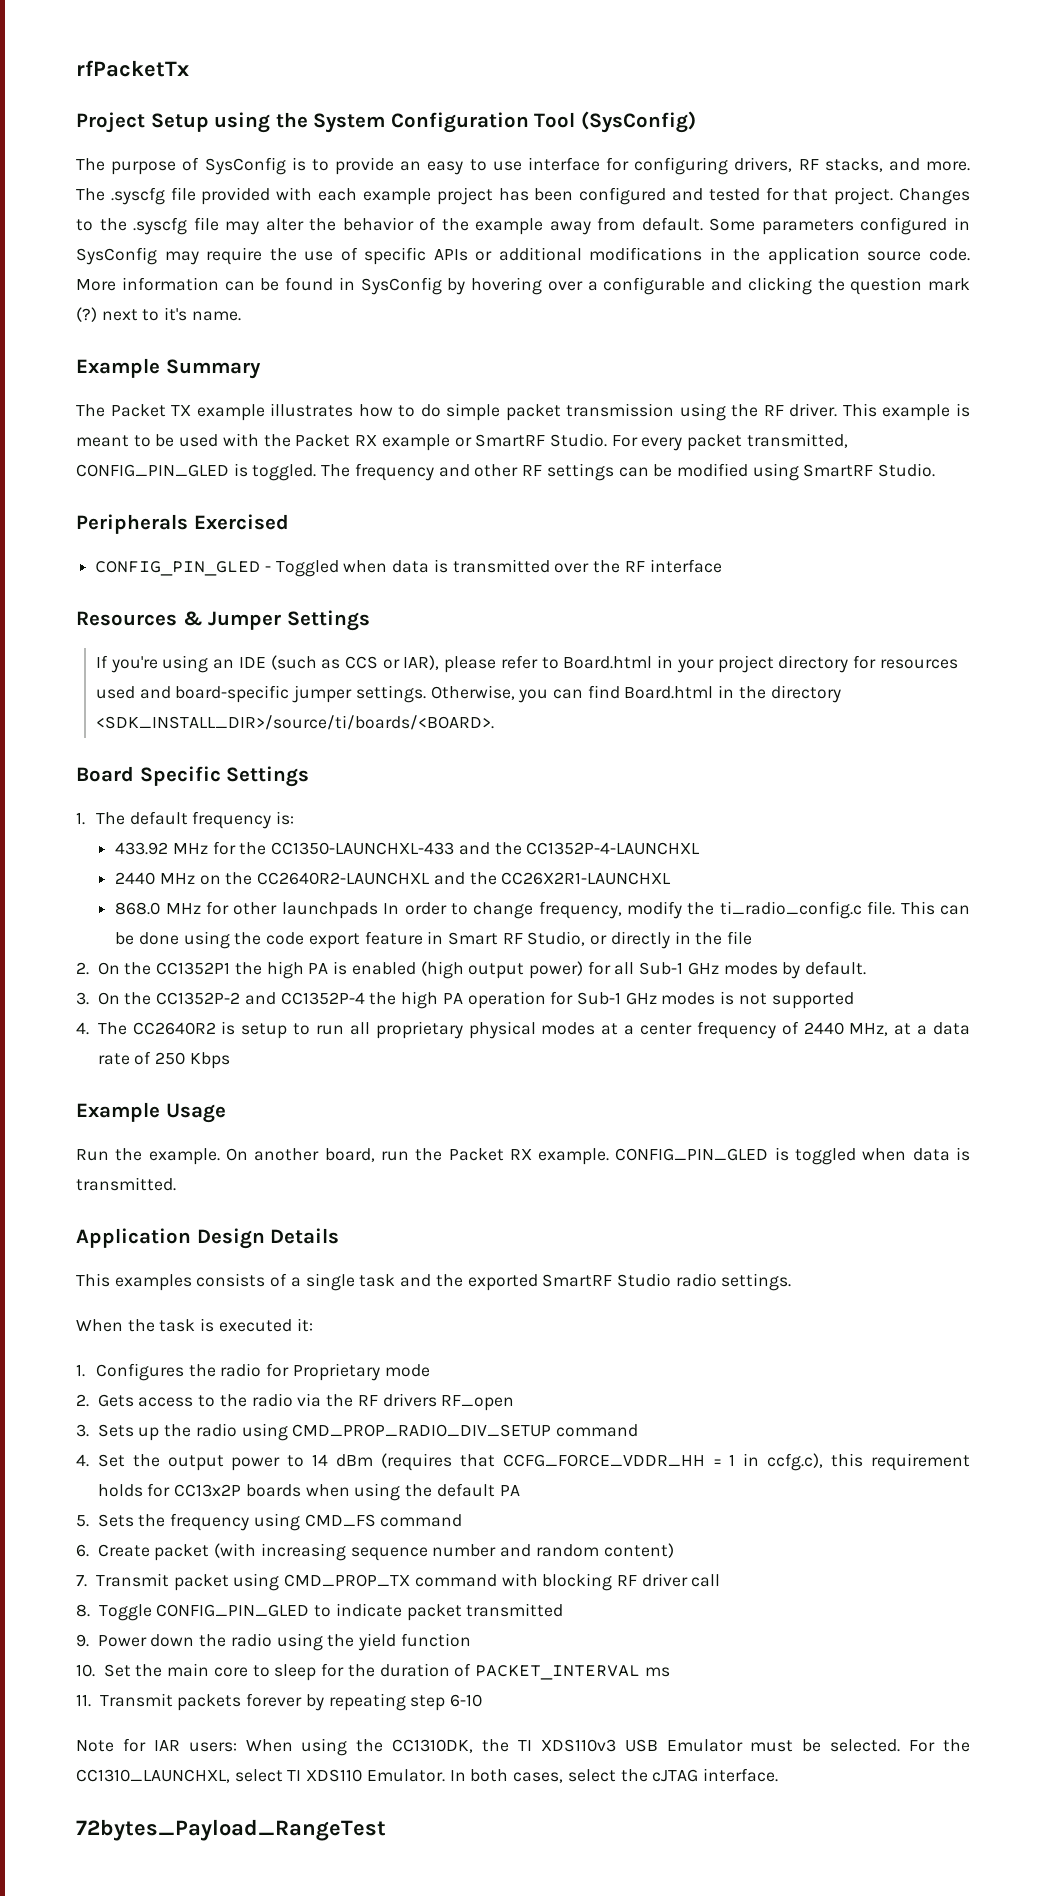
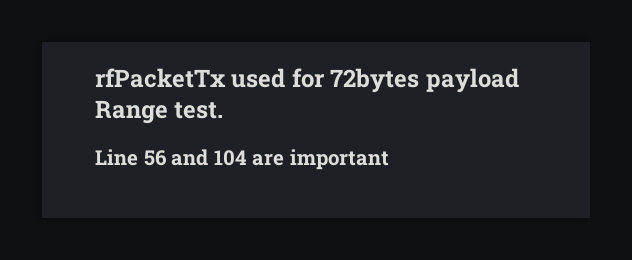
- rfPacketTx
- Project Setup using the System Configuration Tool (SysConfig)
- The purpose of SysConfig is to provide an easy to use interface for configuring drivers, RF stacks, and more. The .syscfg file provided with each example project has been configured and tested for that project. Changes to the .syscfg file may alter the behavior of the example away from default. Some parameters configured in SysConfig may require the use of specific APIs or additional modifications in the application source code. More information can be found in SysConfig by hovering over a configurable and clicking the question mark (?) next to it's name.
- Example Summary
- The Packet TX example illustrates how to do simple packet transmission using the RF driver. This example is meant to be used with the Packet RX example or SmartRF Studio. For every packet transmitted, CONFIG_PIN_GLED is toggled. The frequency and other RF settings can be modified using SmartRF Studio.
- Peripherals Exercised
- CONFIG_PIN_GLED - Toggled when data is transmitted over the RF interface
- Resources & Jumper Settings
- If you're using an IDE (such as CCS or IAR), please refer to Board.html in your project directory for resources used and board-specific jumper settings. Otherwise, you can find Board.html in the directory <SDK_INSTALL_DIR>/source/ti/boards/<BOARD>.
- Board Specific Settings
- 1. The default frequency is:
- 433.92 MHz for the CC1350-LAUNCHXL-433 and the CC1352P-4-LAUNCHXL
- 2440 MHz on the CC2640R2-LAUNCHXL and the CC26X2R1-LAUNCHXL
- 868.0 MHz for other launchpads In order to change frequency, modify the ti_radio_config.c file. This can be done using the code export feature in Smart RF Studio, or directly in the file
- 2. On the CC1352P1 the high PA is enabled (high output power) for all Sub-1 GHz modes by default.
- 3. On the CC1352P-2 and CC1352P-4 the high PA operation for Sub-1 GHz modes is not supported
- 4. The CC2640R2 is setup to run all proprietary physical modes at a center frequency of 2440 MHz, at a data rate of 250 Kbps
- Example Usage
- Run the example. On another board, run the Packet RX example. CONFIG_PIN_GLED is toggled when data is transmitted.
- Application Design Details
- This examples consists of a single task and the exported SmartRF Studio radio settings.
- When the task is executed it:
- 1. Configures the radio for Proprietary mode
- 2. Gets access to the radio via the RF drivers RF_open
- 3. Sets up the radio using CMD_PROP_RADIO_DIV_SETUP command
- 4. Set the output power to 14 dBm (requires that CCFG_FORCE_VDDR_HH = 1 in ccfg.c), this requirement holds for CC13x2P boards when using the default PA
- 5. Sets the frequency using CMD_FS command
- 6. Create packet (with increasing sequence number and random content)
- 7. Transmit packet using CMD_PROP_TX command with blocking RF driver call
- 8. Toggle CONFIG_PIN_GLED to indicate packet transmitted
- 9. Power down the radio using the yield function
- 10. Set the main core to sleep for the duration of PACKET_INTERVAL ms
- 11. Transmit packets forever by repeating step 6-10
- Note for IAR users: When using the CC1310DK, the TI XDS110v3 USB Emulator must be selected. For the CC1310_LAUNCHXL, select TI XDS110 Emulator. In both cases, select the cJTAG interface.
- 72bytes_Payload_RangeTest
+ rfPacketTx used for 72bytes payload Range test.
+ Line 56 and 104 are important

